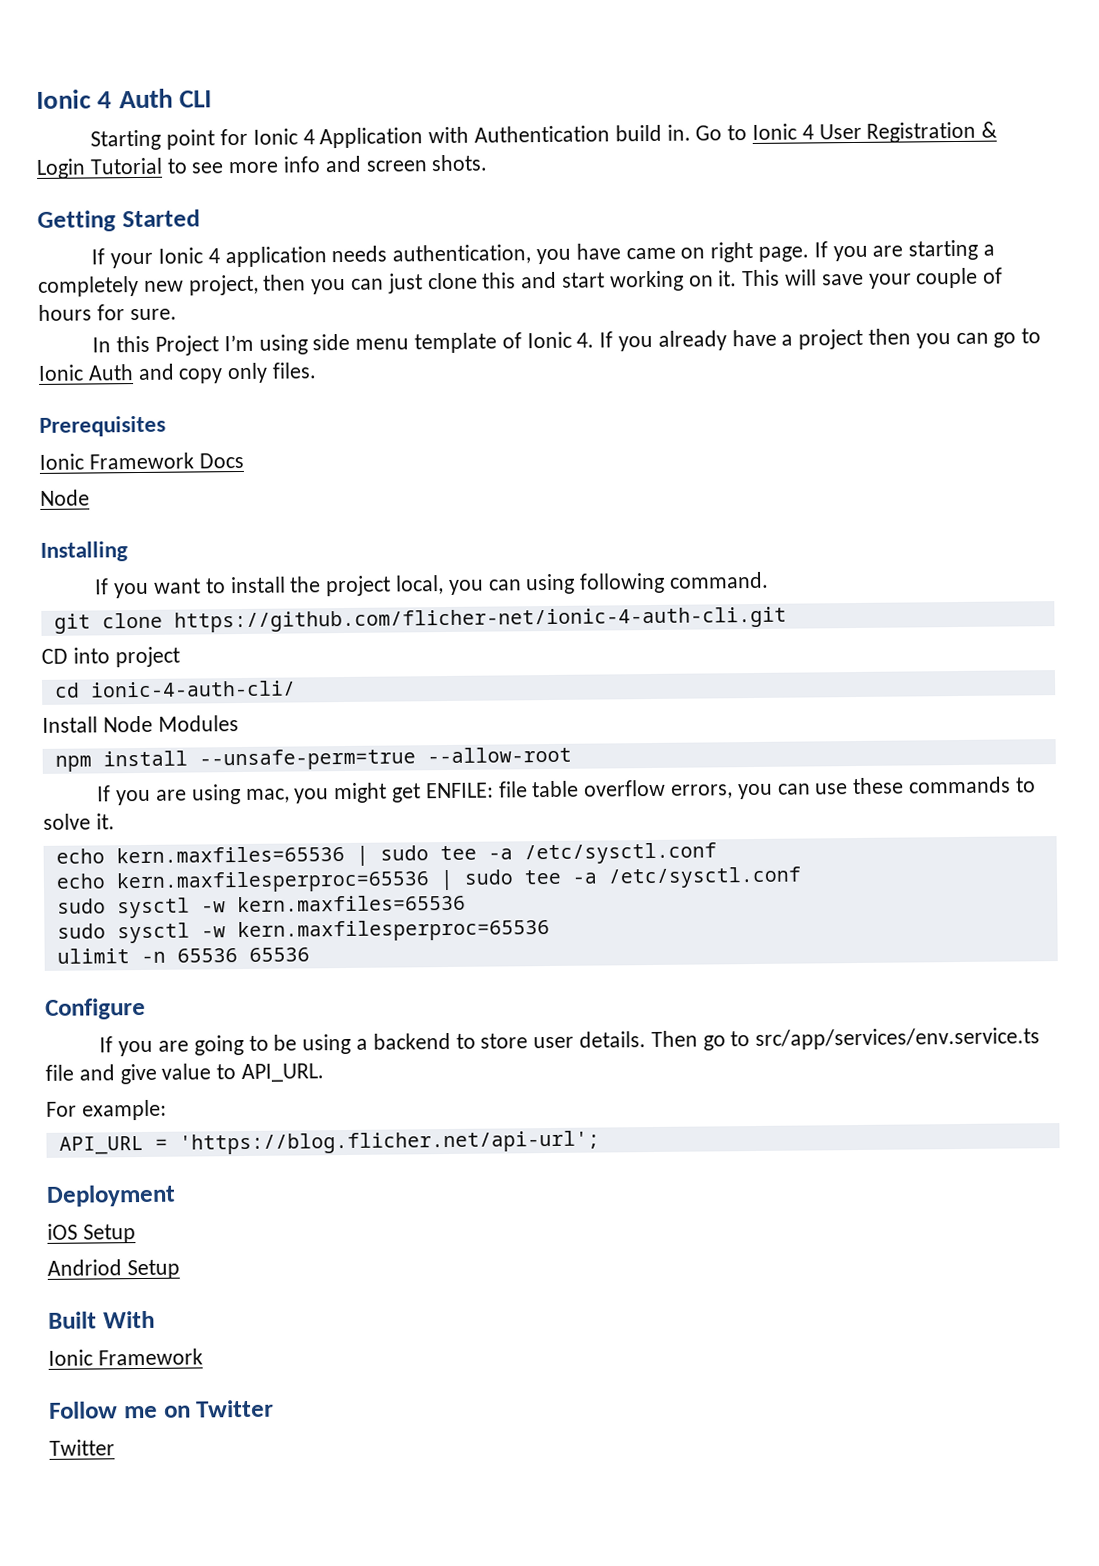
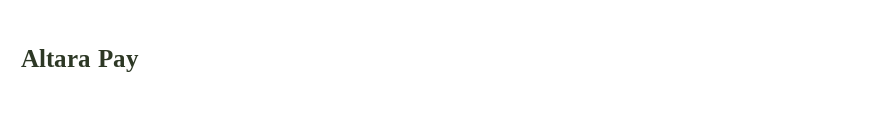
- Ionic 4 Auth CLI
- Starting point for Ionic 4 Application with Authentication build in. Go to Ionic 4 User Registration & Login Tutorial to see more info and screen shots.
- Getting Started
- If your Ionic 4 application needs authentication, you have came on right page. If you are starting a completely new project, then you can just clone this and start working on it. This will save your couple of hours for sure.
- In this Project I’m using side menu template of Ionic 4. If you already have a project then you can go to Ionic Auth and copy only files.
- Prerequisites
- Ionic Framework Docs
- Node
- Installing
- If you want to install the project local, you can using following command.
- git clone https://github.com/flicher-net/ionic-4-auth-cli.git
- CD into project
- cd ionic-4-auth-cli/
- Install Node Modules
- npm install --unsafe-perm=true --allow-root
- If you are using mac, you might get ENFILE: file table overflow errors, you can use these commands to solve it.
- echo kern.maxfiles=65536 | sudo tee -a /etc/sysctl.conf
- echo kern.maxfilesperproc=65536 | sudo tee -a /etc/sysctl.conf
- sudo sysctl -w kern.maxfiles=65536
- sudo sysctl -w kern.maxfilesperproc=65536
- ulimit -n 65536 65536
- Configure
- If you are going to be using a backend to store user details. Then go to src/app/services/env.service.ts file and give value to API_URL.
- For example:
- API_URL = 'https://blog.flicher.net/api-url';
- Deployment
- iOS Setup
- Andriod Setup
- Built With
- Ionic Framework
- Follow me on Twitter
- Twitter
+ Altara Pay

